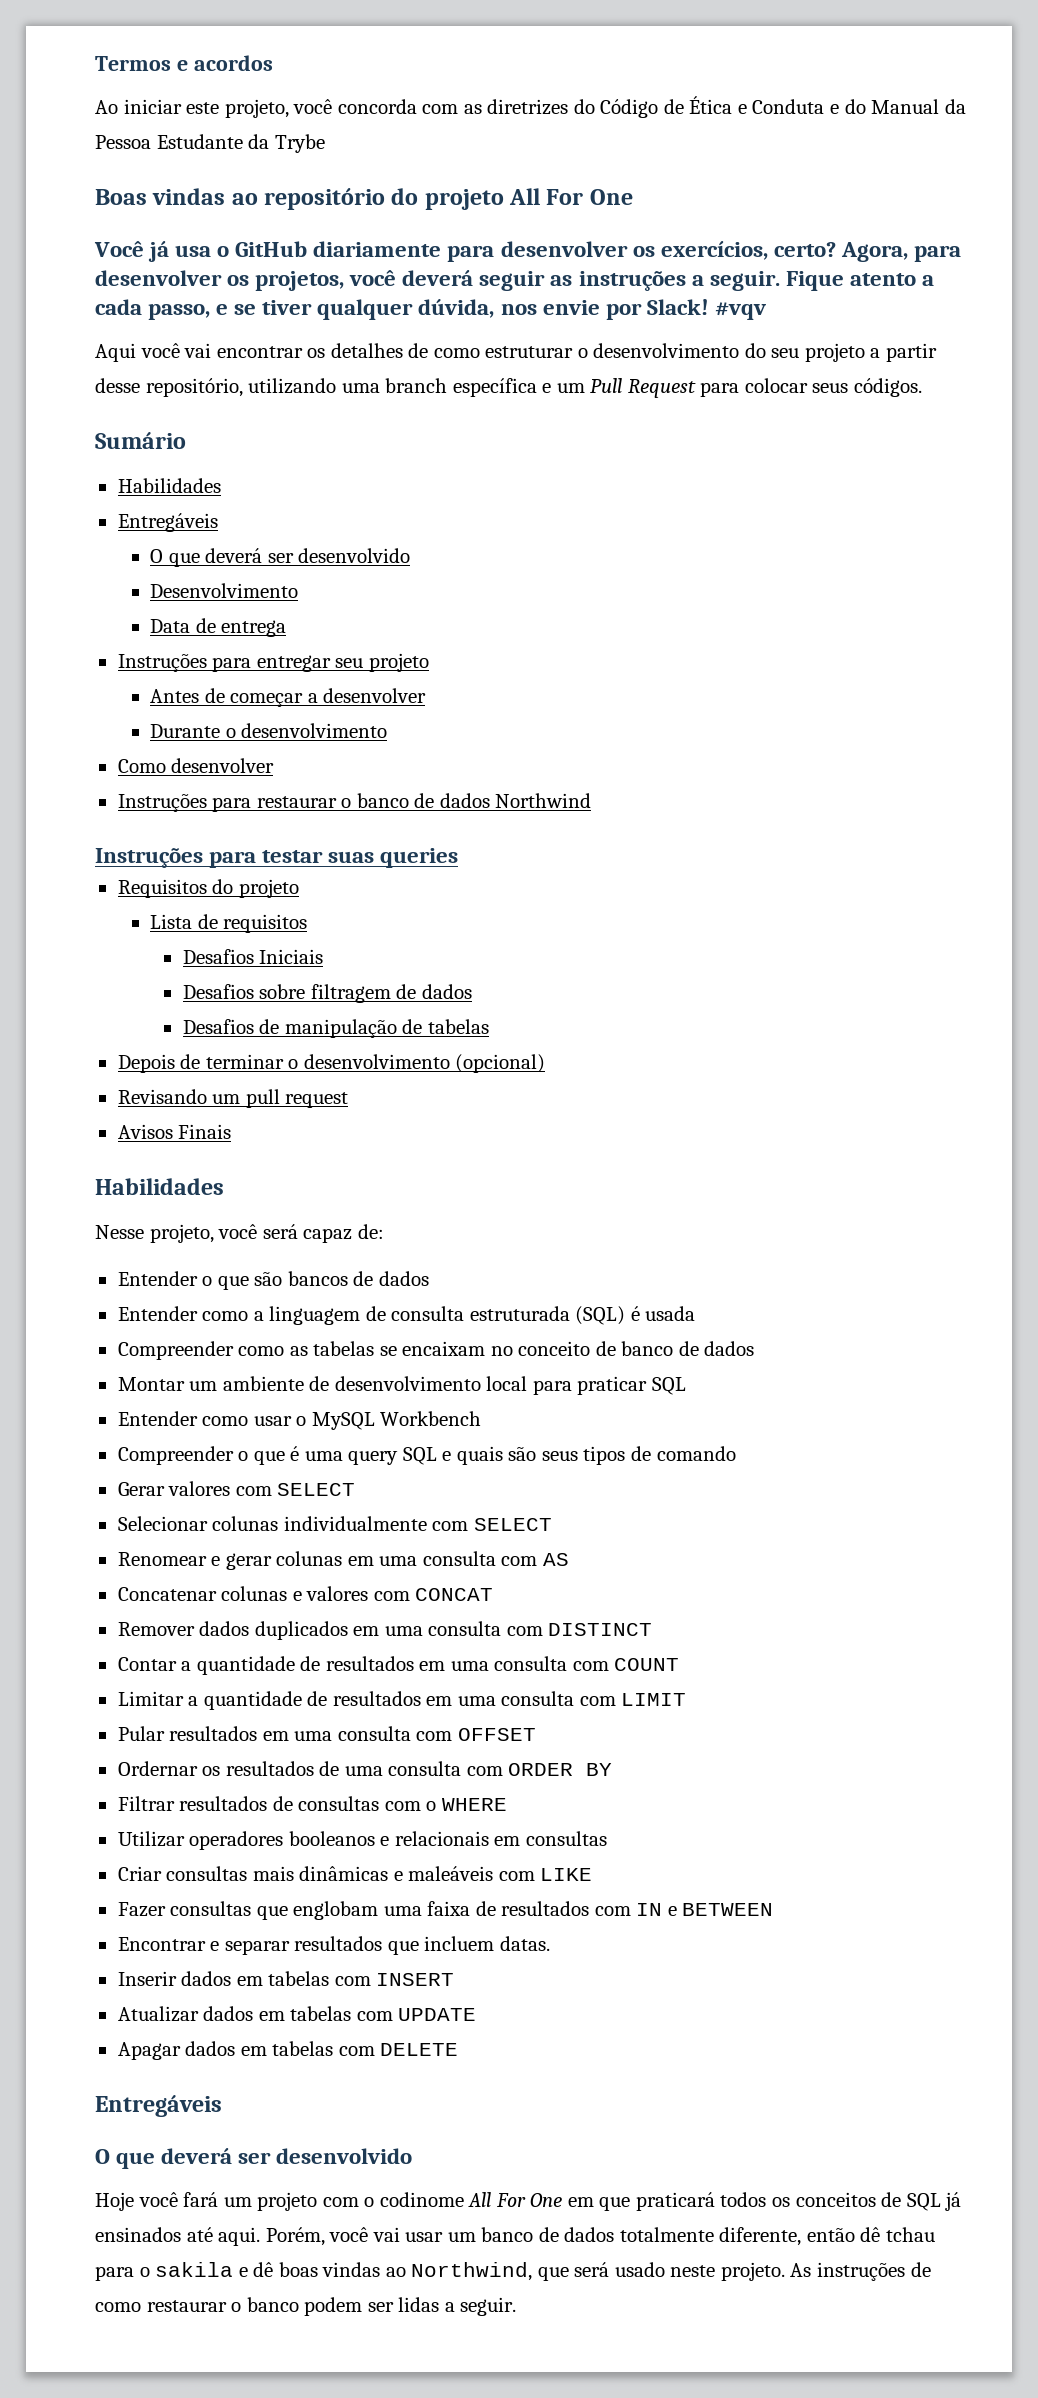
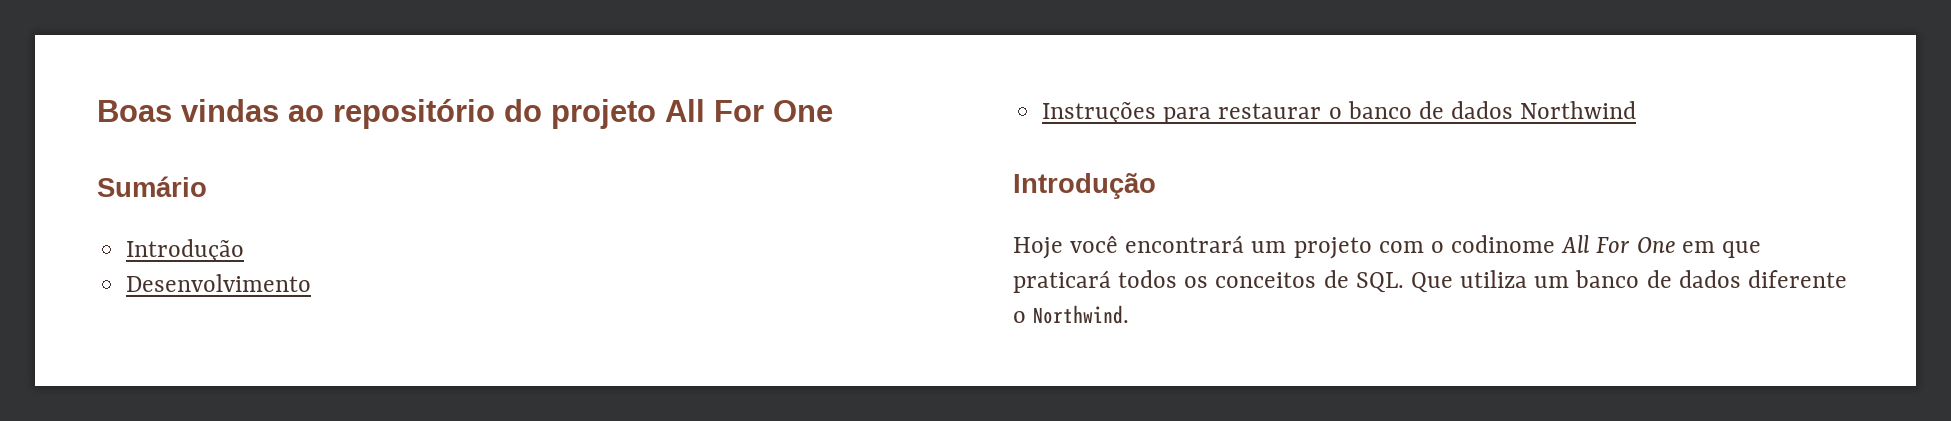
- Termos e acordos
- Ao iniciar este projeto, você concorda com as diretrizes do Código de Ética e Conduta e do Manual da Pessoa Estudante da Trybe
- Você já usa o GitHub diariamente para desenvolver os exercícios, certo? Agora, para desenvolver os projetos, você deverá seguir as instruções a seguir. Fique atento a cada passo, e se tiver qualquer dúvida, nos envie por Slack! #vqv
- Aqui você vai encontrar os detalhes de como estruturar o desenvolvimento do seu projeto a partir desse repositório, utilizando uma branch específica e um Pull Request para colocar seus códigos.
  Sumário
- Habilidades
- Entregáveis
- O que deverá ser desenvolvido
+ Introdução
  Desenvolvimento
- Data de entrega
- Instruções para entregar seu projeto
- Antes de começar a desenvolver
- Durante o desenvolvimento
- Como desenvolver
  Instruções para restaurar o banco de dados Northwind
- Instruções para testar suas queries
- Requisitos do projeto
- Lista de requisitos
- Desafios Iniciais
- Desafios sobre filtragem de dados
- Desafios de manipulação de tabelas
- Depois de terminar o desenvolvimento (opcional)
- Revisando um pull request
- Avisos Finais
- Habilidades
- Nesse projeto, você será capaz de:
- Entender o que são bancos de dados
- Entender como a linguagem de consulta estruturada (SQL) é usada
- Compreender como as tabelas se encaixam no conceito de banco de dados
- Montar um ambiente de desenvolvimento local para praticar SQL
- Entender como usar o MySQL Workbench
- Compreender o que é uma query SQL e quais são seus tipos de comando
- Gerar valores com SELECT
- Selecionar colunas individualmente com SELECT
- Renomear e gerar colunas em uma consulta com AS
- Concatenar colunas e valores com CONCAT
- Remover dados duplicados em uma consulta com DISTINCT
- Contar a quantidade de resultados em uma consulta com COUNT
- Limitar a quantidade de resultados em uma consulta com LIMIT
- Pular resultados em uma consulta com OFFSET
- Ordernar os resultados de uma consulta com ORDER BY
- Filtrar resultados de consultas com o WHERE
- Utilizar operadores booleanos e relacionais em consultas
- Criar consultas mais dinâmicas e maleáveis com LIKE
- Fazer consultas que englobam uma faixa de resultados com IN e BETWEEN
- Encontrar e separar resultados que incluem datas.
- Inserir dados em tabelas com INSERT
- Atualizar dados em tabelas com UPDATE
- Apagar dados em tabelas com DELETE
- Entregáveis
- O que deverá ser desenvolvido
+ Introdução
- Hoje você fará um projeto com o codinome All For One em que praticará todos os conceitos de SQL já ensinados até aqui. Porém, você vai usar um banco de dados totalmente diferente, então dê tchau para o sakila e dê boas vindas ao Northwind, que será usado neste projeto. As instruções de como restaurar o banco podem ser lidas a seguir.
+ Hoje você encontrará um projeto com o codinome All For One em que praticará todos os conceitos de SQL. Que utiliza um banco de dados diferente o Northwind.

